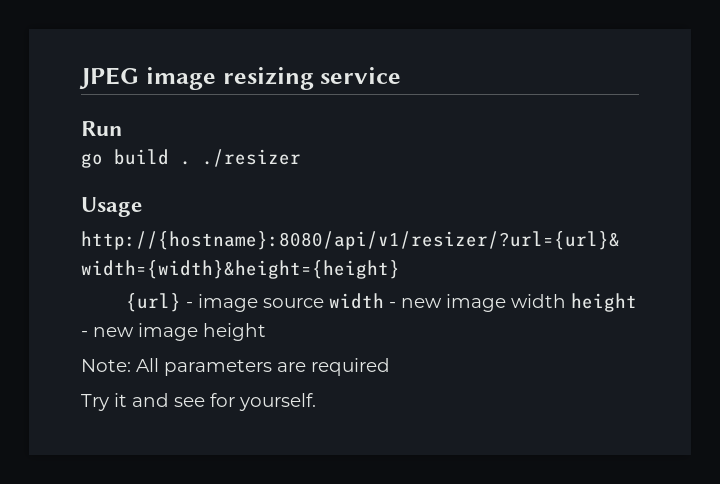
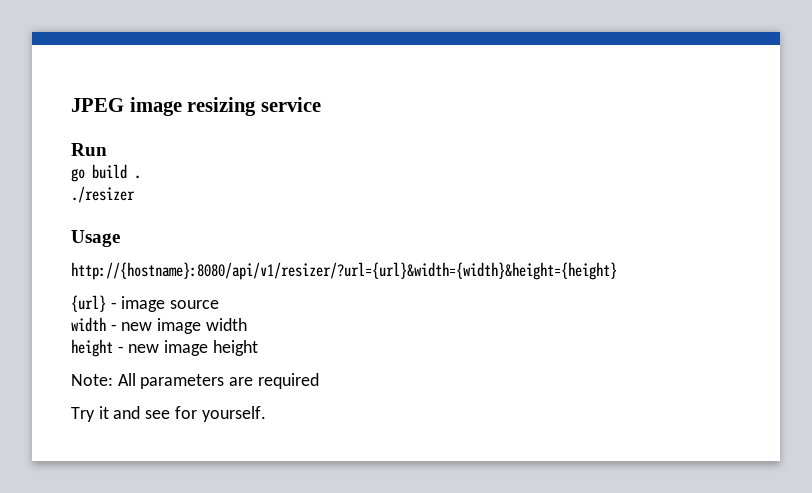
- go build . ./resizer
+ go build .
+ ./resizer
- {url} - image source width - new image width height - new image height
+ {url} - image source
+ width - new image width
+ height - new image height

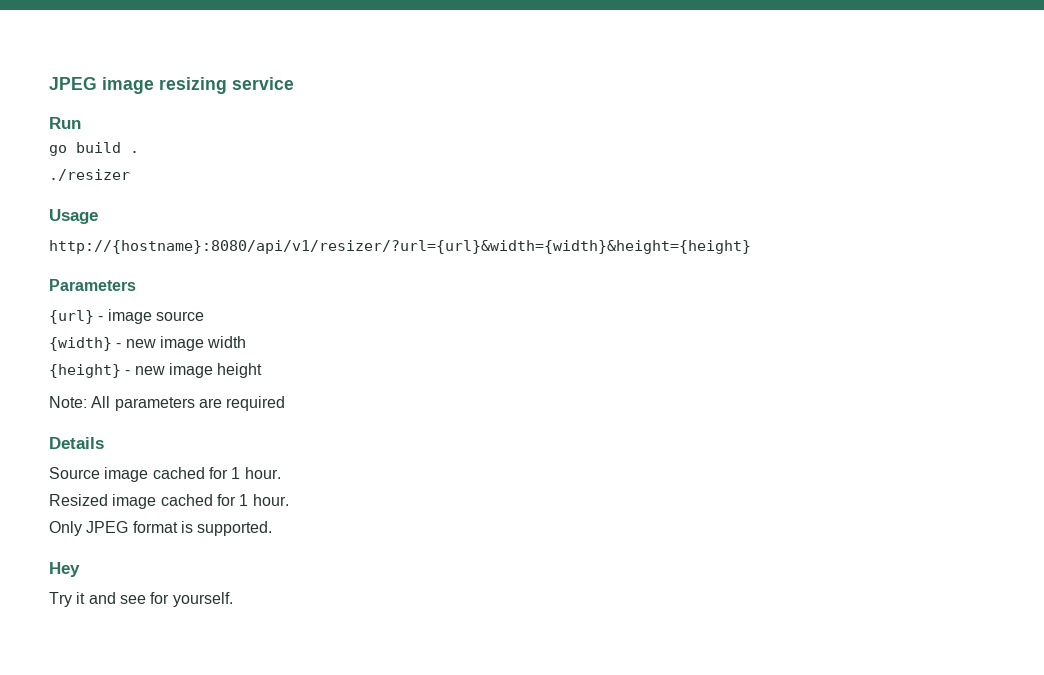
+ Parameters
- width - new image width
+ {width} - new image width
- height - new image height
+ {height} - new image height
+ Details
+ Source image cached for 1 hour.
+ Resized image cached for 1 hour.
+ Only JPEG format is supported.
+ Hey

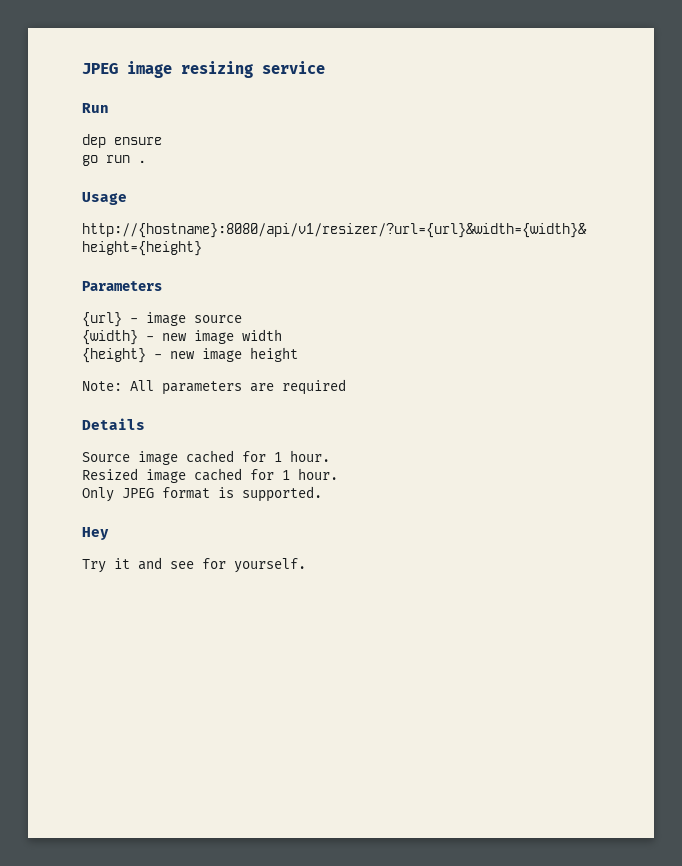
+ dep ensure
- go build .
+ go run .
- ./resizer

